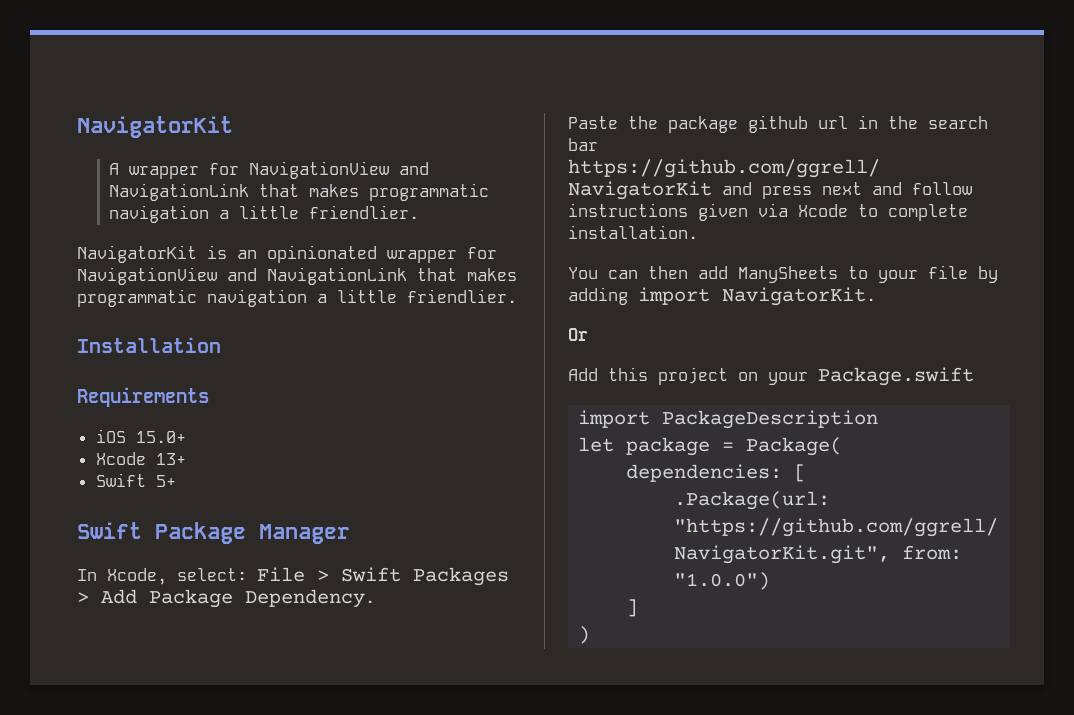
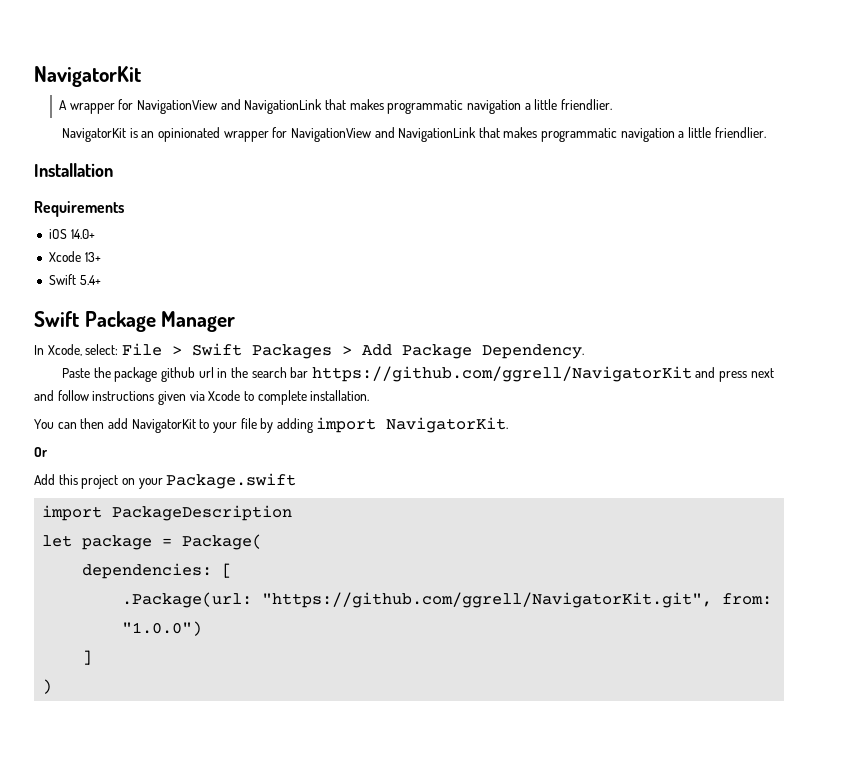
- iOS 15.0+
+ iOS 14.0+
- Swift 5+
+ Swift 5.4+
- You can then add ManySheets to your file by adding import NavigatorKit.
+ You can then add NavigatorKit to your file by adding import NavigatorKit.

